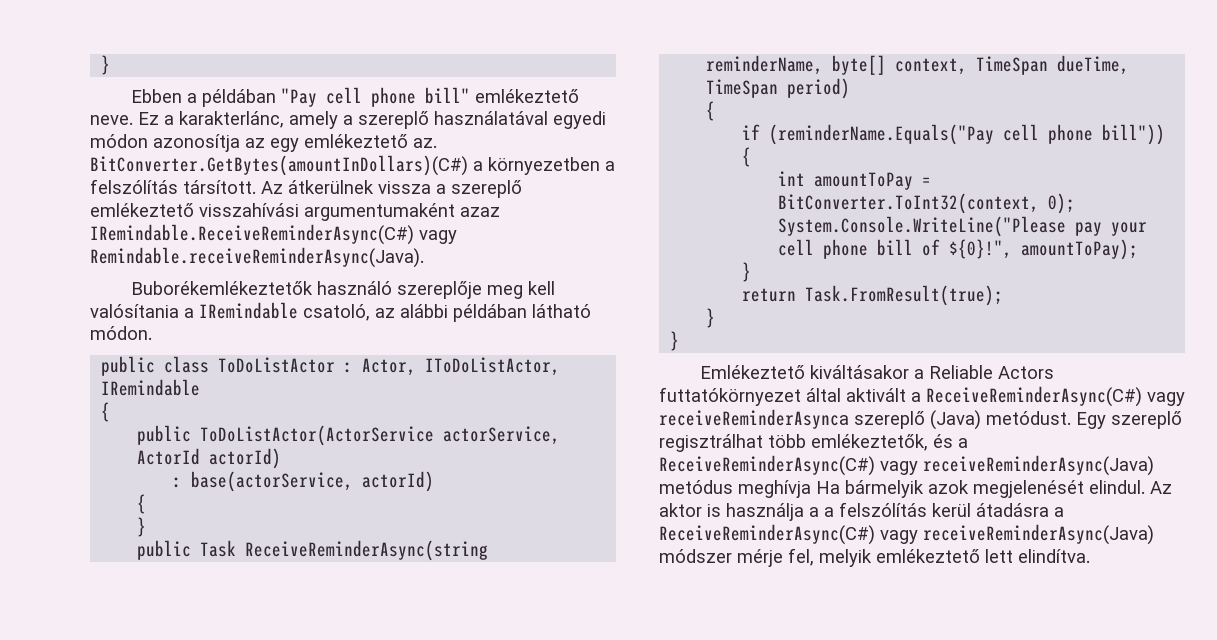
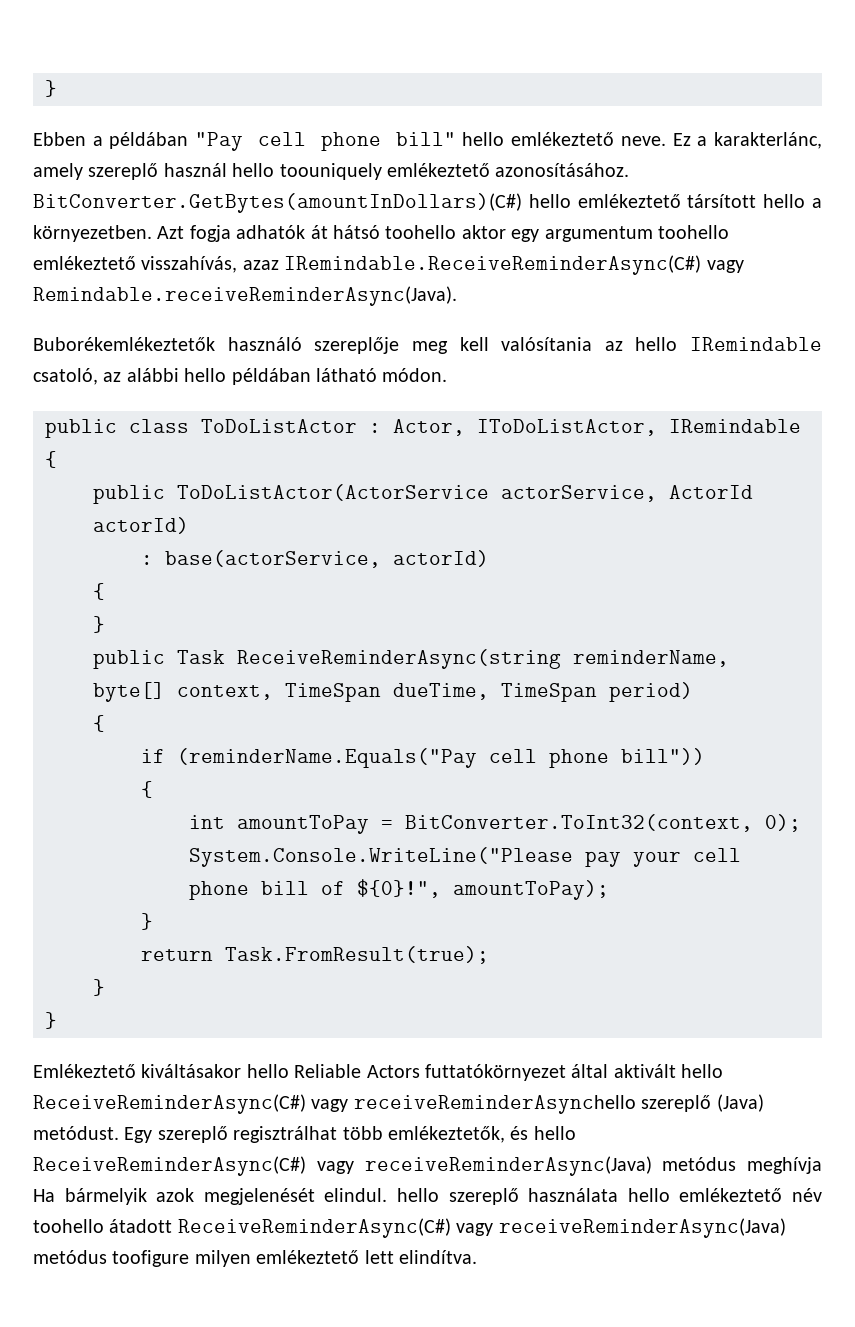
- Ebben a példában "Pay cell phone bill" emlékeztető neve.
+ Ebben a példában "Pay cell phone bill" hello emlékeztető neve.
- Ez a karakterlánc, amely a szereplő használatával egyedi módon azonosítja az egy emlékeztető az. BitConverter.GetBytes(amountInDollars)(C#) a környezetben a felszólítás társított. Az átkerülnek vissza a szereplő emlékeztető visszahívási argumentumaként azaz IRemindable.ReceiveReminderAsync(C#) vagy Remindable.receiveReminderAsync(Java).
+ Ez a karakterlánc, amely szereplő használ hello toouniquely emlékeztető azonosításához. BitConverter.GetBytes(amountInDollars)(C#) hello emlékeztető társított hello a környezetben. Azt fogja adhatók át hátsó toohello aktor egy argumentum toohello emlékeztető visszahívás, azaz IRemindable.ReceiveReminderAsync(C#) vagy Remindable.receiveReminderAsync(Java).
- Buborékemlékeztetők használó szereplője meg kell valósítania a IRemindable csatoló, az alábbi példában látható módon.
+ Buborékemlékeztetők használó szereplője meg kell valósítania az hello IRemindable csatoló, az alábbi hello példában látható módon.
- Emlékeztető kiváltásakor a Reliable Actors futtatókörnyezet által aktivált a ReceiveReminderAsync(C#) vagy receiveReminderAsynca szereplő (Java) metódust.
+ Emlékeztető kiváltásakor hello Reliable Actors futtatókörnyezet által aktivált hello ReceiveReminderAsync(C#) vagy receiveReminderAsynchello szereplő (Java) metódust.
- Egy szereplő regisztrálhat több emlékeztetők, és a ReceiveReminderAsync(C#) vagy receiveReminderAsync(Java) metódus meghívja Ha bármelyik azok megjelenését elindul. Az aktor is használja a a felszólítás kerül átadásra a ReceiveReminderAsync(C#) vagy receiveReminderAsync(Java) módszer mérje fel, melyik emlékeztető lett elindítva.
+ Egy szereplő regisztrálhat több emlékeztetők, és hello ReceiveReminderAsync(C#) vagy receiveReminderAsync(Java) metódus meghívja Ha bármelyik azok megjelenését elindul. hello szereplő használata hello emlékeztető név toohello átadott ReceiveReminderAsync(C#) vagy receiveReminderAsync(Java) metódus toofigure milyen emlékeztető lett elindítva.

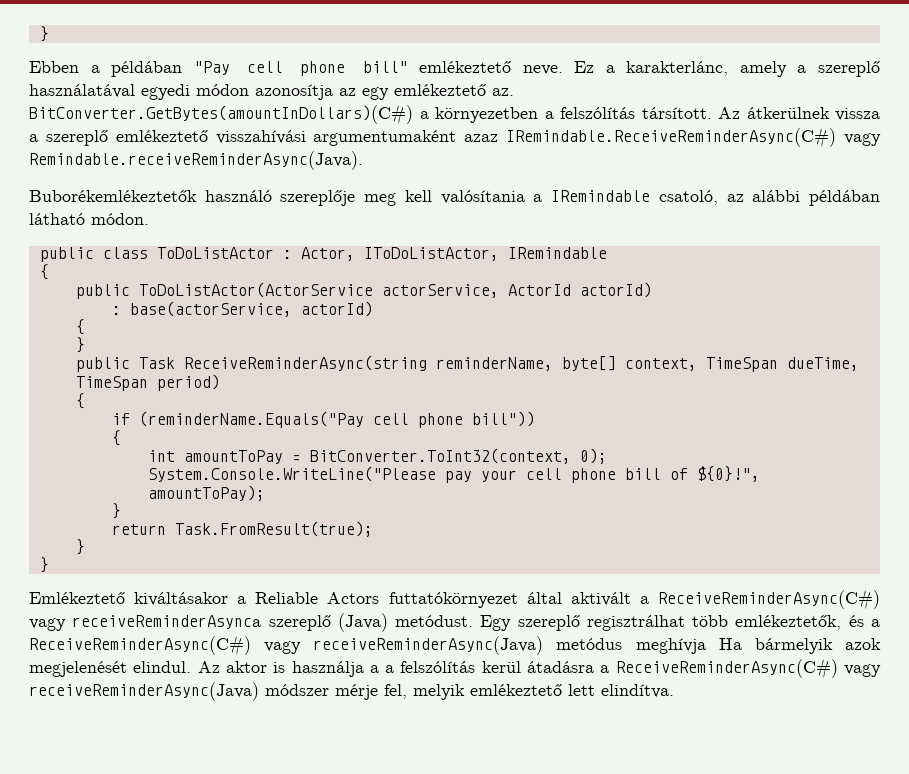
- Ebben a példában "Pay cell phone bill" hello emlékeztető neve.
+ Ebben a példában "Pay cell phone bill" emlékeztető neve.
- Ez a karakterlánc, amely szereplő használ hello toouniquely emlékeztető azonosításához. BitConverter.GetBytes(amountInDollars)(C#) hello emlékeztető társított hello a környezetben. Azt fogja adhatók át hátsó toohello aktor egy argumentum toohello emlékeztető visszahívás, azaz IRemindable.ReceiveReminderAsync(C#) vagy Remindable.receiveReminderAsync(Java).
+ Ez a karakterlánc, amely a szereplő használatával egyedi módon azonosítja az egy emlékeztető az. BitConverter.GetBytes(amountInDollars)(C#) a környezetben a felszólítás társított. Az átkerülnek vissza a szereplő emlékeztető visszahívási argumentumaként azaz IRemindable.ReceiveReminderAsync(C#) vagy Remindable.receiveReminderAsync(Java).
- Buborékemlékeztetők használó szereplője meg kell valósítania az hello IRemindable csatoló, az alábbi hello példában látható módon.
+ Buborékemlékeztetők használó szereplője meg kell valósítania a IRemindable csatoló, az alábbi példában látható módon.
- Emlékeztető kiváltásakor hello Reliable Actors futtatókörnyezet által aktivált hello ReceiveReminderAsync(C#) vagy receiveReminderAsynchello szereplő (Java) metódust.
+ Emlékeztető kiváltásakor a Reliable Actors futtatókörnyezet által aktivált a ReceiveReminderAsync(C#) vagy receiveReminderAsynca szereplő (Java) metódust.
- Egy szereplő regisztrálhat több emlékeztetők, és hello ReceiveReminderAsync(C#) vagy receiveReminderAsync(Java) metódus meghívja Ha bármelyik azok megjelenését elindul. hello szereplő használata hello emlékeztető név toohello átadott ReceiveReminderAsync(C#) vagy receiveReminderAsync(Java) metódus toofigure milyen emlékeztető lett elindítva.
+ Egy szereplő regisztrálhat több emlékeztetők, és a ReceiveReminderAsync(C#) vagy receiveReminderAsync(Java) metódus meghívja Ha bármelyik azok megjelenését elindul. Az aktor is használja a a felszólítás kerül átadásra a ReceiveReminderAsync(C#) vagy receiveReminderAsync(Java) módszer mérje fel, melyik emlékeztető lett elindítva.

